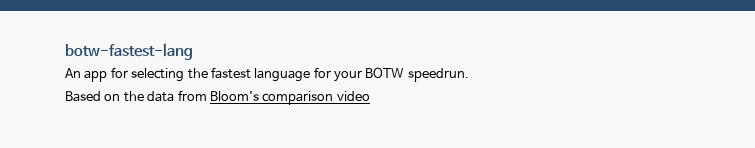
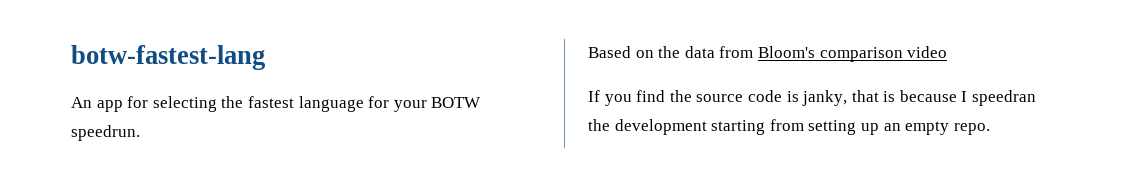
+ If you find the source code is janky, that is because I speedran the development starting from setting up an empty repo.

